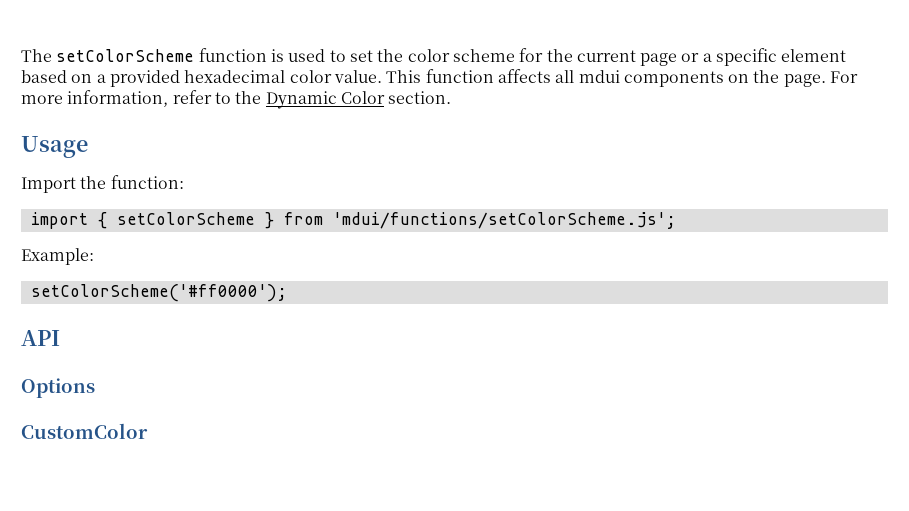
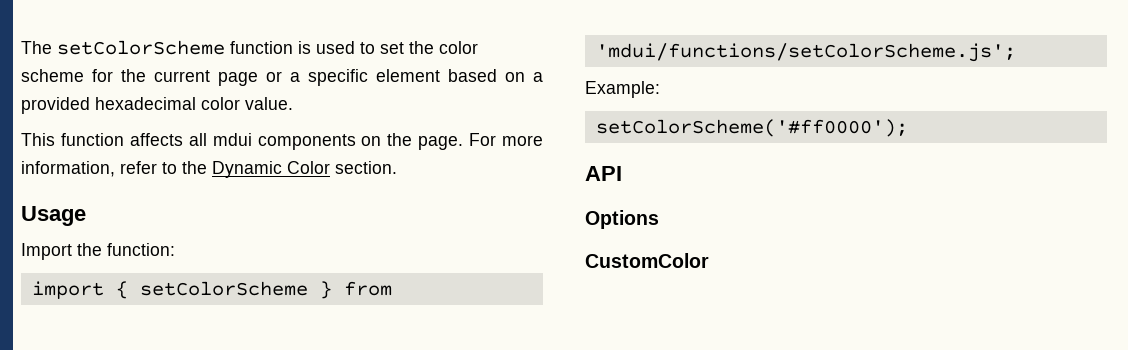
- The setColorScheme function is used to set the color scheme for the current page or a specific element based on a provided hexadecimal color value. This function affects all mdui components on the page.
+ The setColorScheme function is used to set the color scheme for the current page or a specific element based on a provided hexadecimal color value.
+ This function affects all mdui components on the page.

